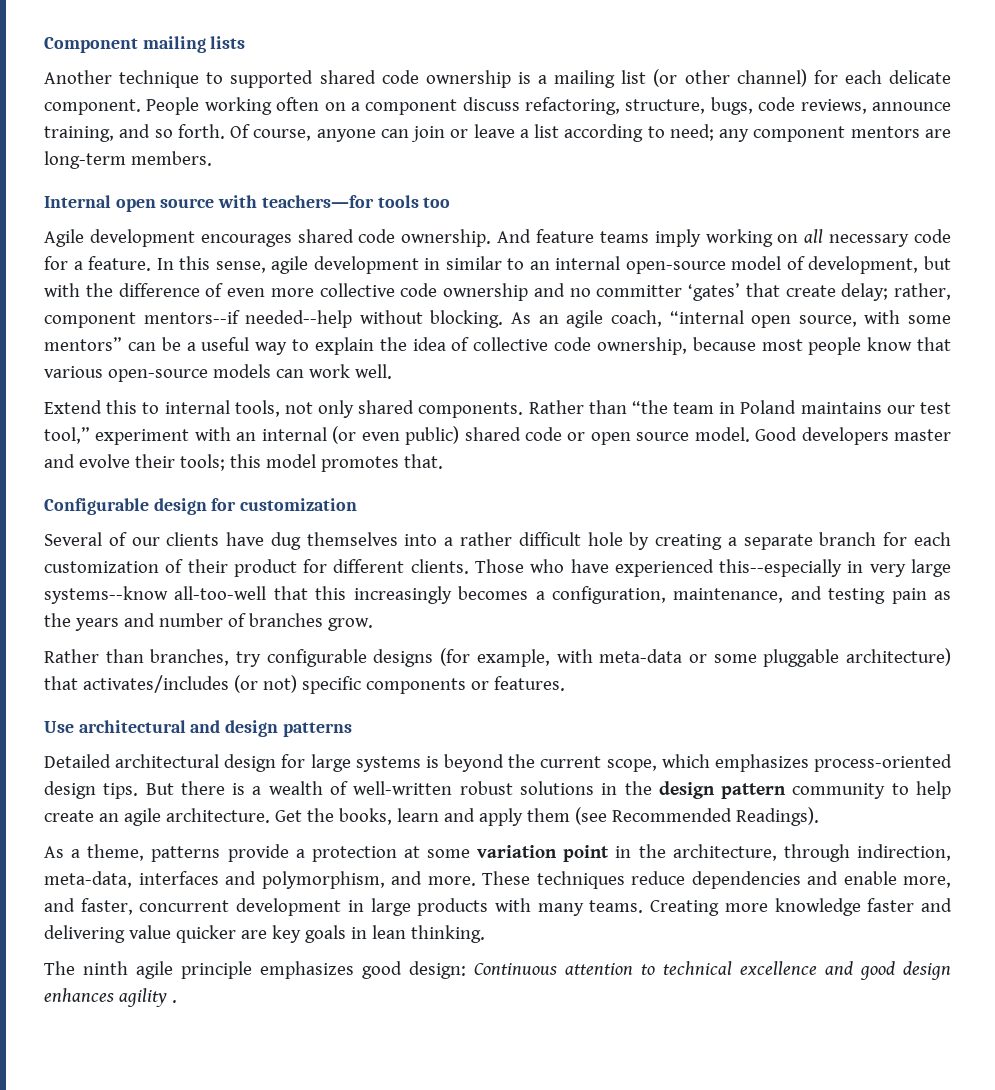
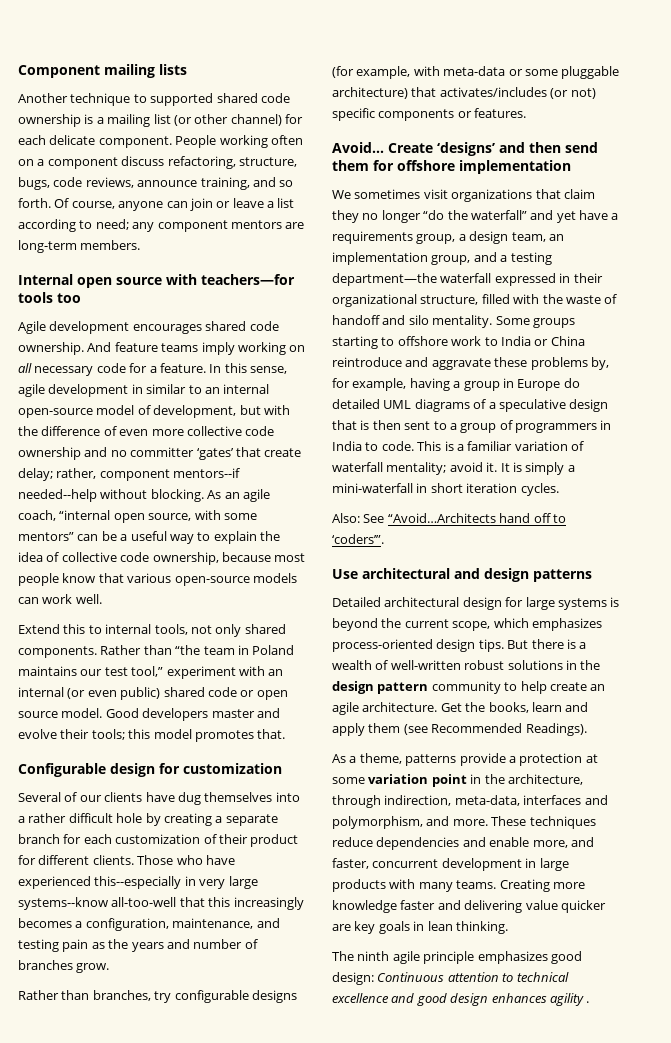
+ Avoid... Create ‘designs’ and then send them for offshore implementation
+ We sometimes visit organizations that claim they no longer “do the waterfall” and yet have a requirements group, a design team, an implementation group, and a testing department—the waterfall expressed in their organizational structure, filled with the waste of handoff and silo mentality. Some groups starting to offshore work to India or China reintroduce and aggravate these problems by, for example, having a group in Europe do detailed UML diagrams of a speculative design that is then sent to a group of programmers in India to code. This is a familiar variation of waterfall mentality; avoid it. It is simply a mini-waterfall in short iteration cycles.
+ Also: See “Avoid…Architects hand off to ‘coders’”.

